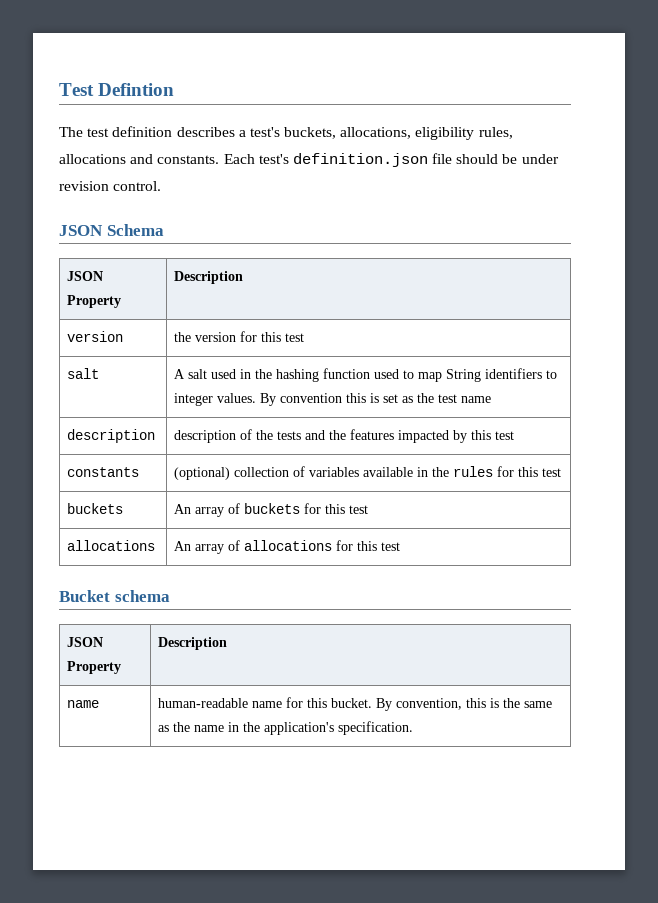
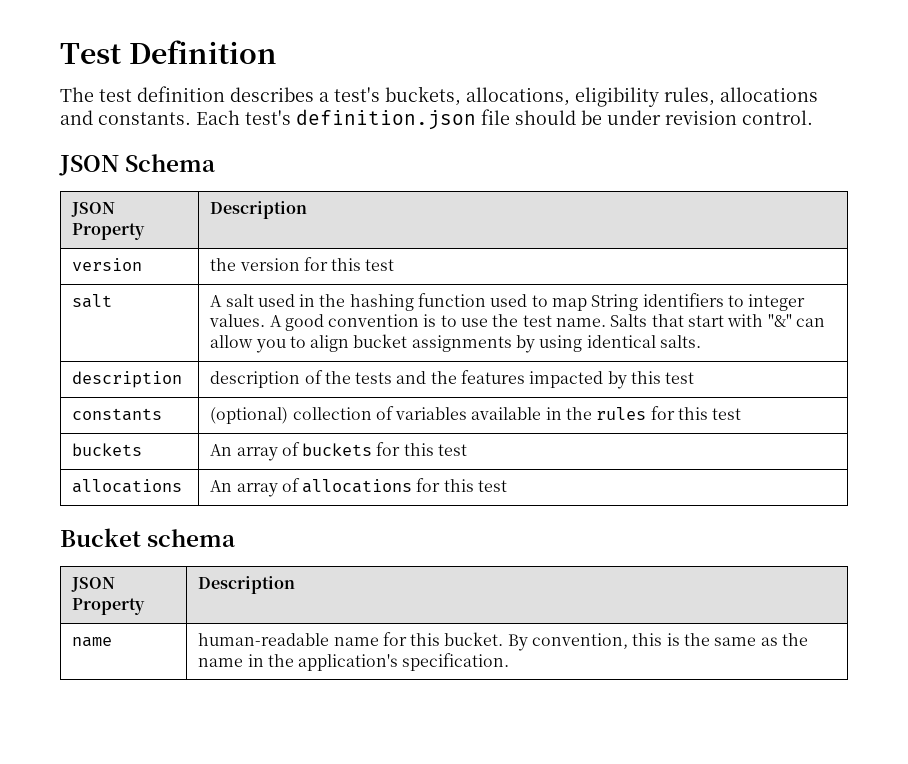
- Test Defintion
+ Test Definition
- By convention this is set as the test name
+ A good convention is to use the test name. Salts that start with "&" can allow you to align bucket assignments by using identical salts.

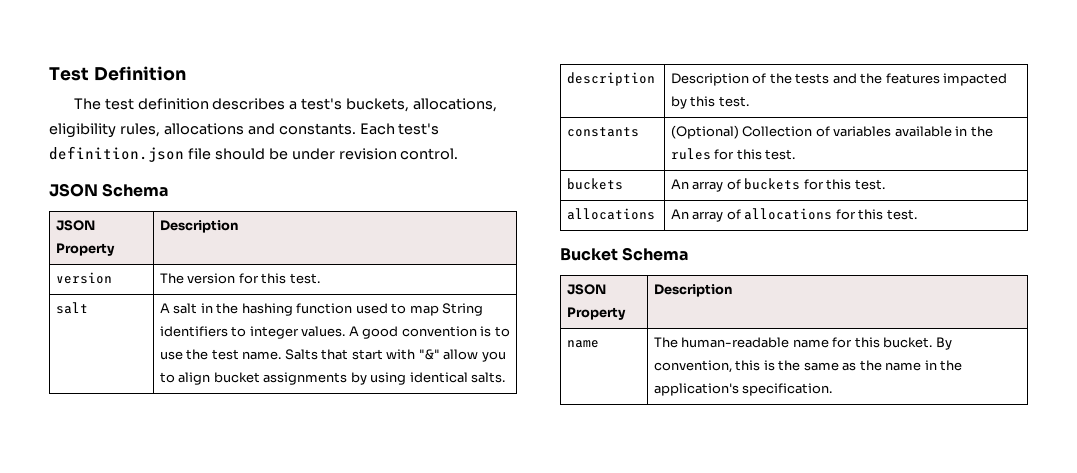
- version | the version for this test
+ version | The version for this test.
- A salt used in the hashing function used to map String identifiers to integer values.
+ A salt in the hashing function used to map String identifiers to integer values.
- Salts that start with "&" can allow you to align bucket assignments by using identical salts.
+ Salts that start with "&" allow you to align bucket assignments by using identical salts.
- description | description of the tests and the features impacted by this test
+ description | Description of the tests and the features impacted by this test.
- constants | (optional) collection of variables available in the rules for this test
+ constants | (Optional) Collection of variables available in the rules for this test.
- buckets | An array of buckets for this test
+ buckets | An array of buckets for this test.
- allocations | An array of allocations for this test
+ allocations | An array of allocations for this test.
- Bucket schema
+ Bucket Schema
- name | human-readable name for this bucket. By convention, this is the same as the name in the application's specification.
+ name | The human-readable name for this bucket. By convention, this is the same as the name in the application's specification.

